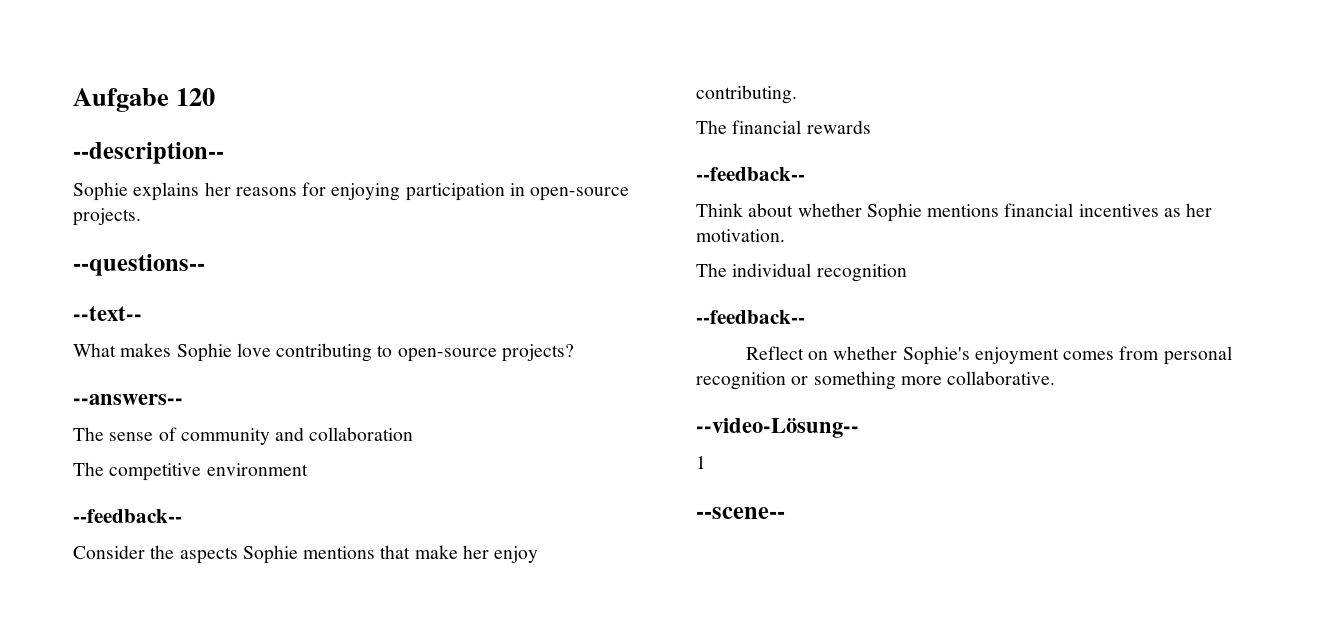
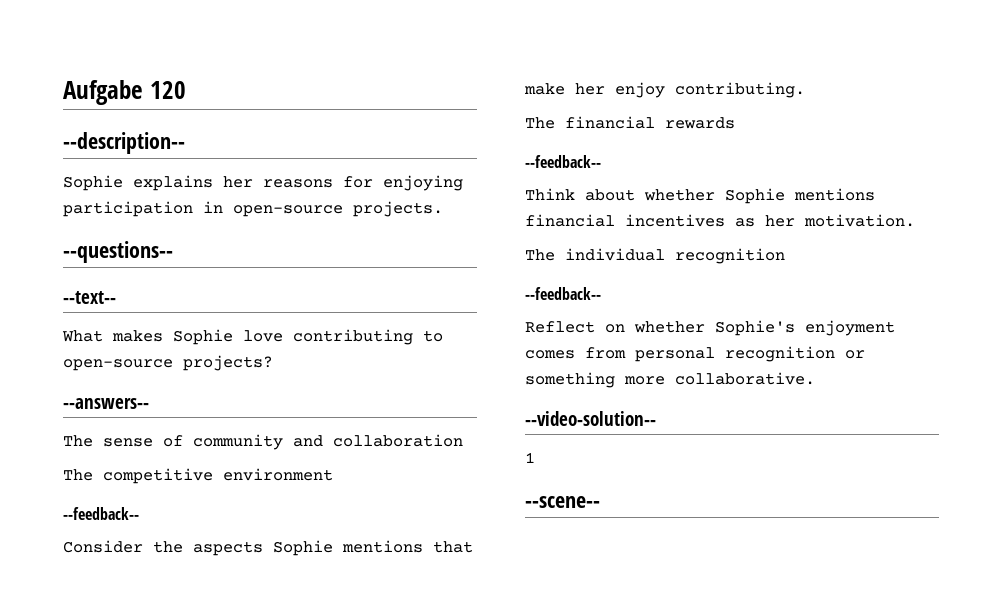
- --video-Lösung--
+ --video-solution--

